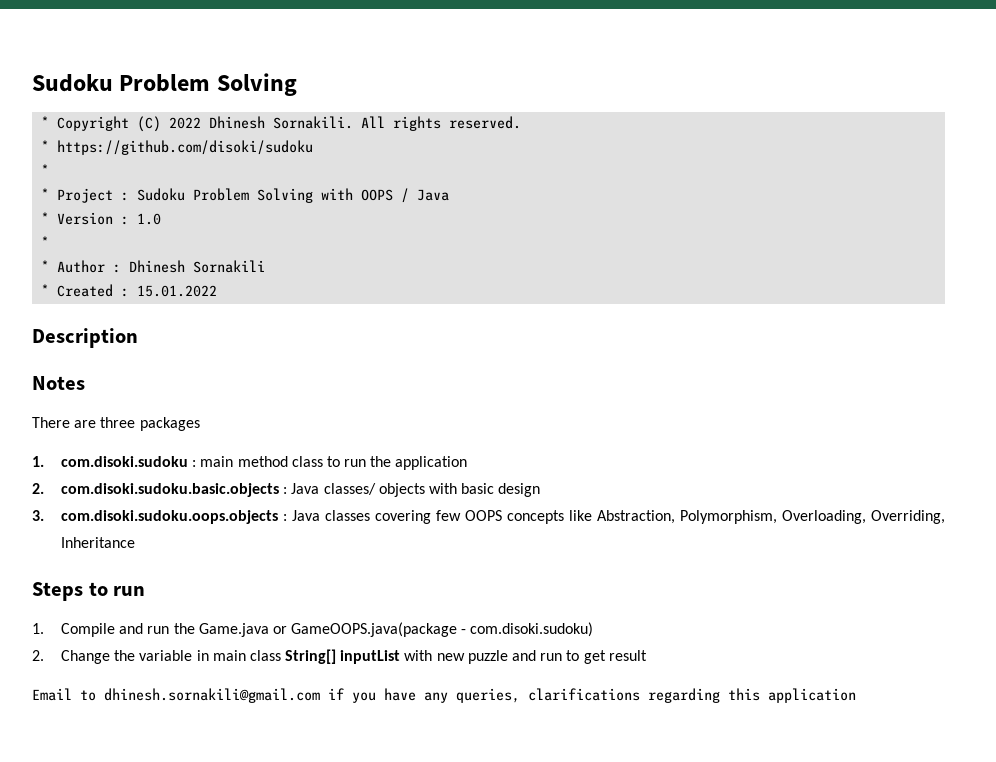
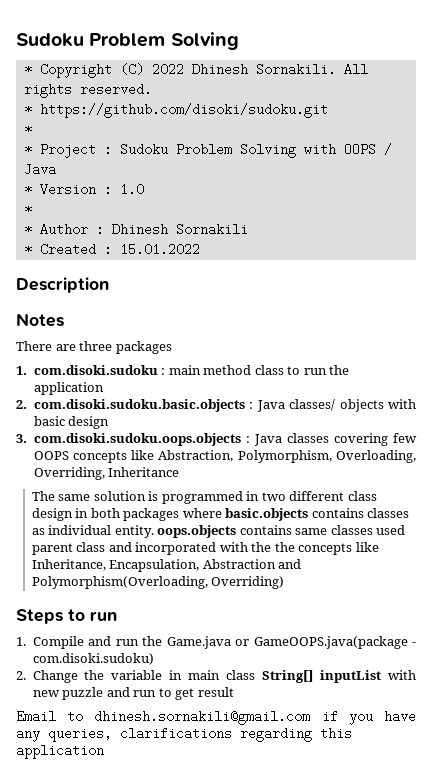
- * https://github.com/disoki/sudoku
+ * https://github.com/disoki/sudoku.git
+ The same solution is programmed in two different class design in both packages where basic.objects contains classes as individual entity. oops.objects contains same classes used parent class and incorporated with the the concepts like Inheritance, Encapsulation, Abstraction and Polymorphism(Overloading, Overriding)

